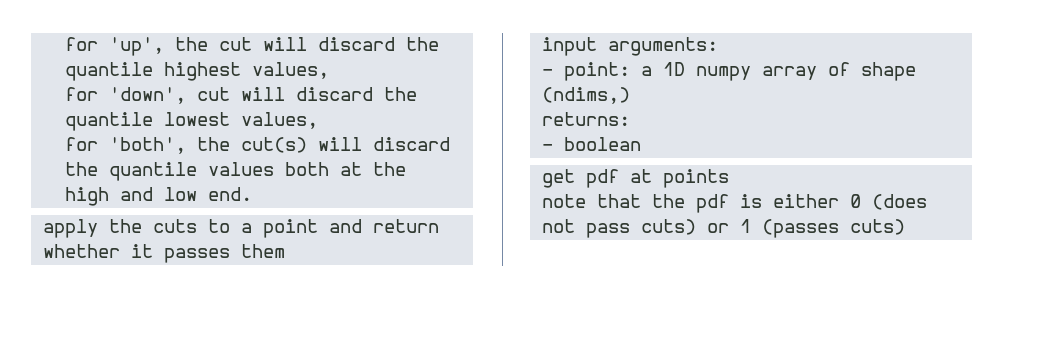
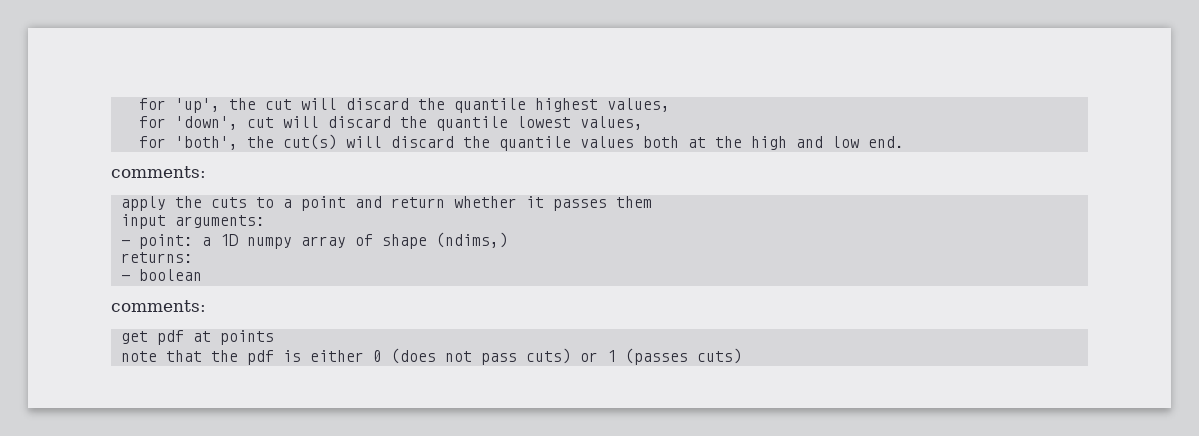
  for 'both', the cut(s) will discard the quantile values both at the high and low end.
+ comments:
  - boolean
+ comments:

